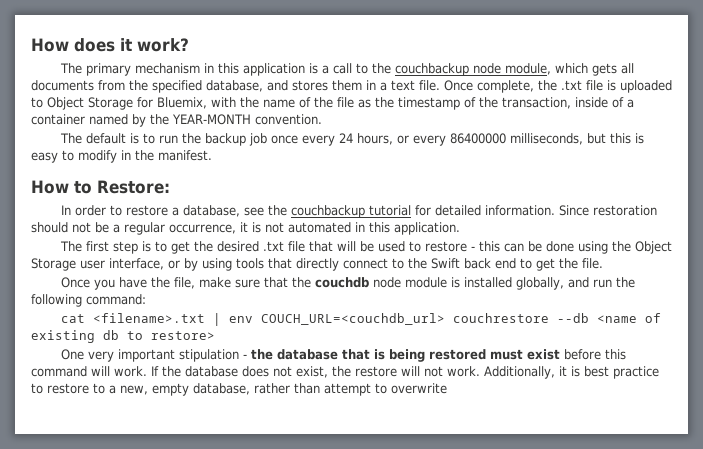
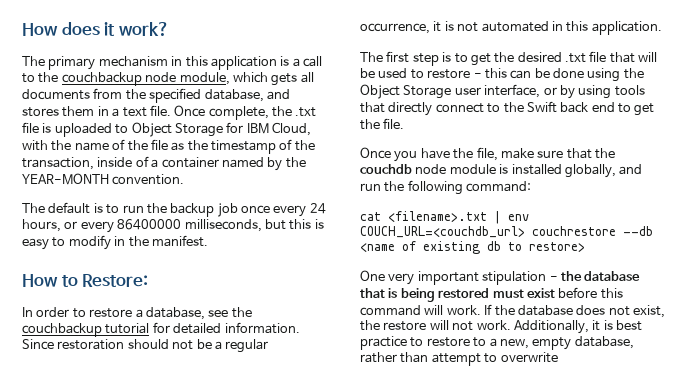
- Once complete, the .txt file is uploaded to Object Storage for Bluemix, with the name of the file as the timestamp of the transaction, inside of a container named by the YEAR-MONTH convention.
+ Once complete, the .txt file is uploaded to Object Storage for IBM Cloud, with the name of the file as the timestamp of the transaction, inside of a container named by the YEAR-MONTH convention.

